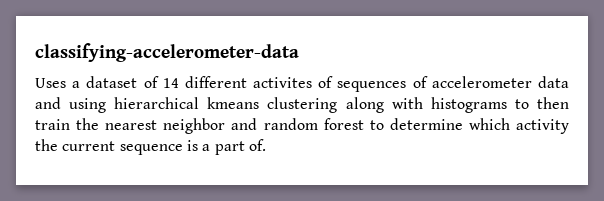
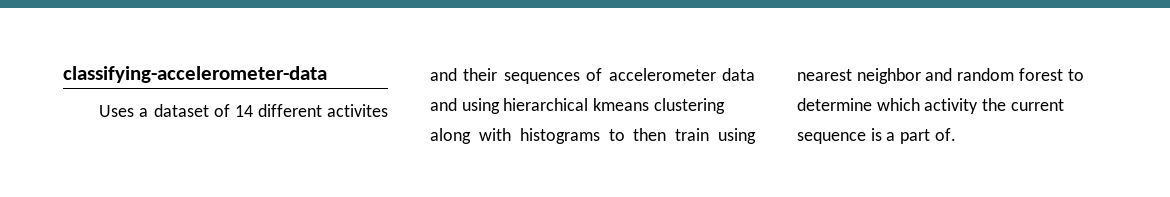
- Uses a dataset of 14 different activites of sequences of accelerometer data and using hierarchical kmeans clustering along with histograms to then train the nearest neighbor and random forest to determine which activity the current sequence is a part of.
+ Uses a dataset of 14 different activites and their sequences of accelerometer data and using hierarchical kmeans clustering along with histograms to then train using nearest neighbor and random forest to determine which activity the current sequence is a part of.

